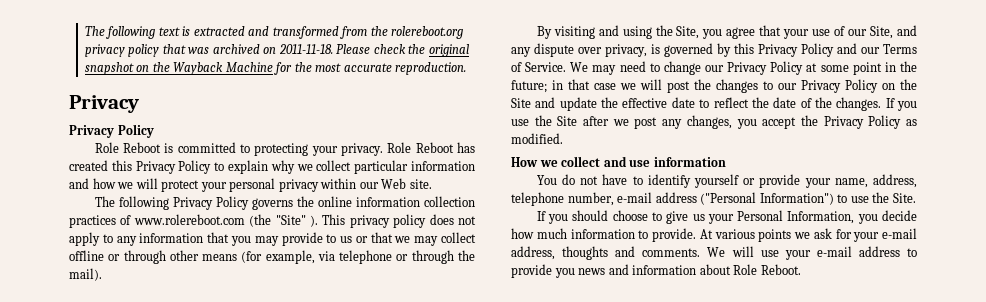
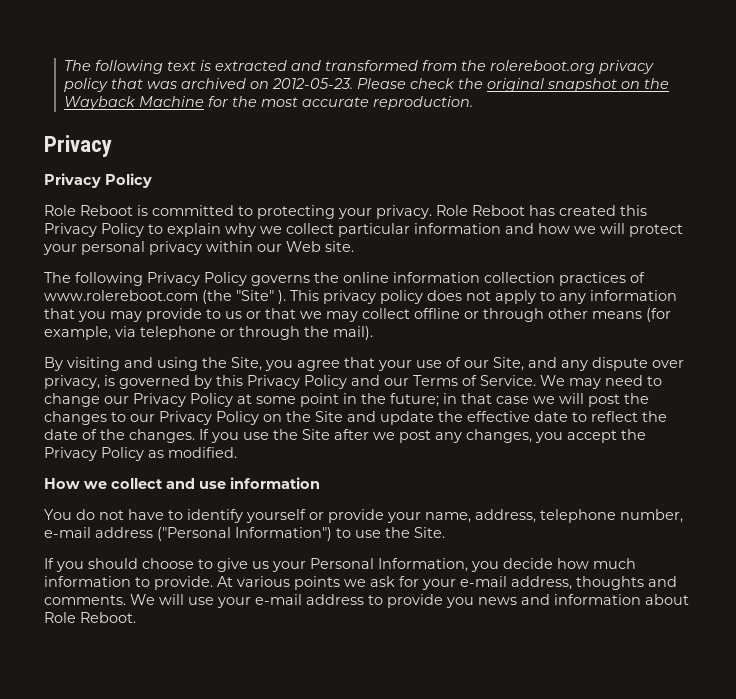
- The following text is extracted and transformed from the rolereboot.org privacy policy that was archived on 2011-11-18.
+ The following text is extracted and transformed from the rolereboot.org privacy policy that was archived on 2012-05-23.

